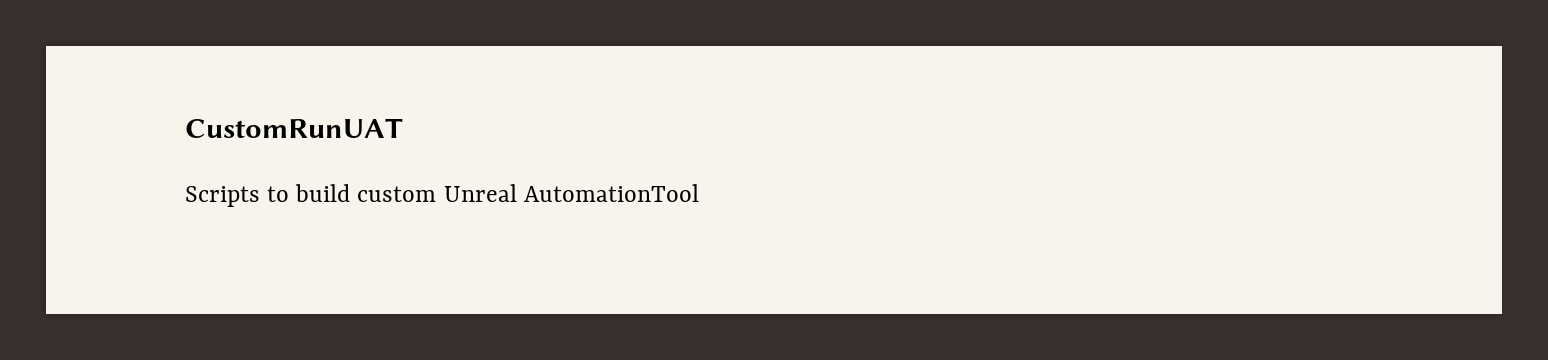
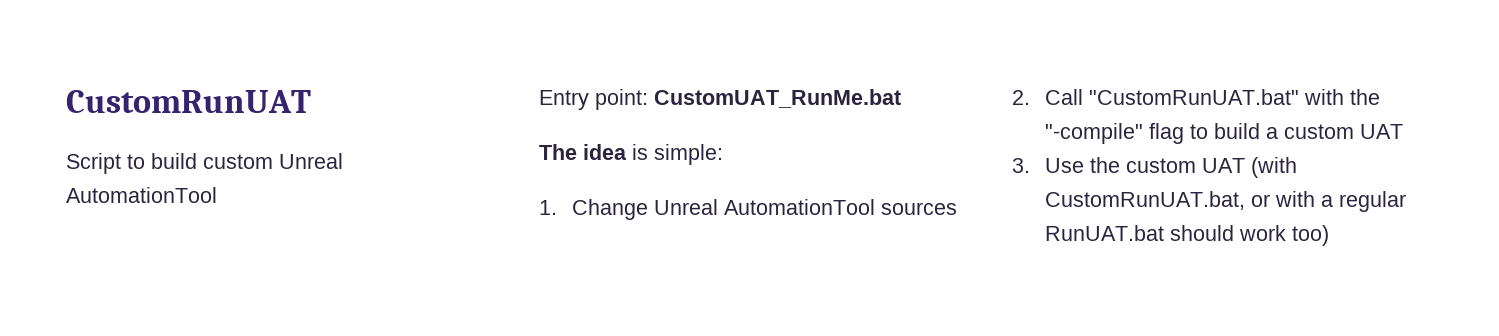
- Scripts to build custom Unreal AutomationTool
+ Script to build custom Unreal AutomationTool
+ Entry point: CustomUAT_RunMe.bat
+ The idea is simple:
+ 1. Change Unreal AutomationTool sources
+ 2. Call "CustomRunUAT.bat" with the "-compile" flag to build a custom UAT
+ 3. Use the custom UAT (with CustomRunUAT.bat, or with a regular RunUAT.bat should work too)

